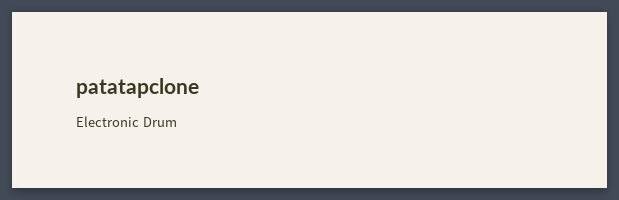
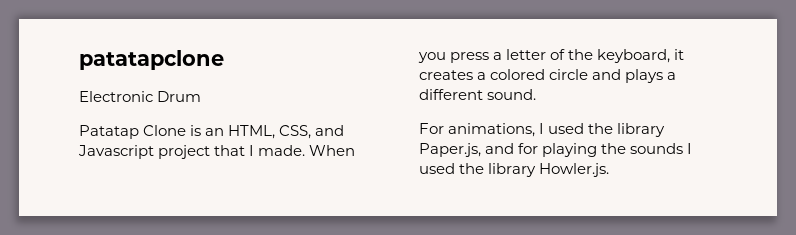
+ Patatap Clone is an HTML, CSS, and Javascript project that I made. When you press a letter of the keyboard, it creates a colored circle and plays a different sound.
+ For animations, I used the library Paper.js, and for playing the sounds I used the library Howler.js.

